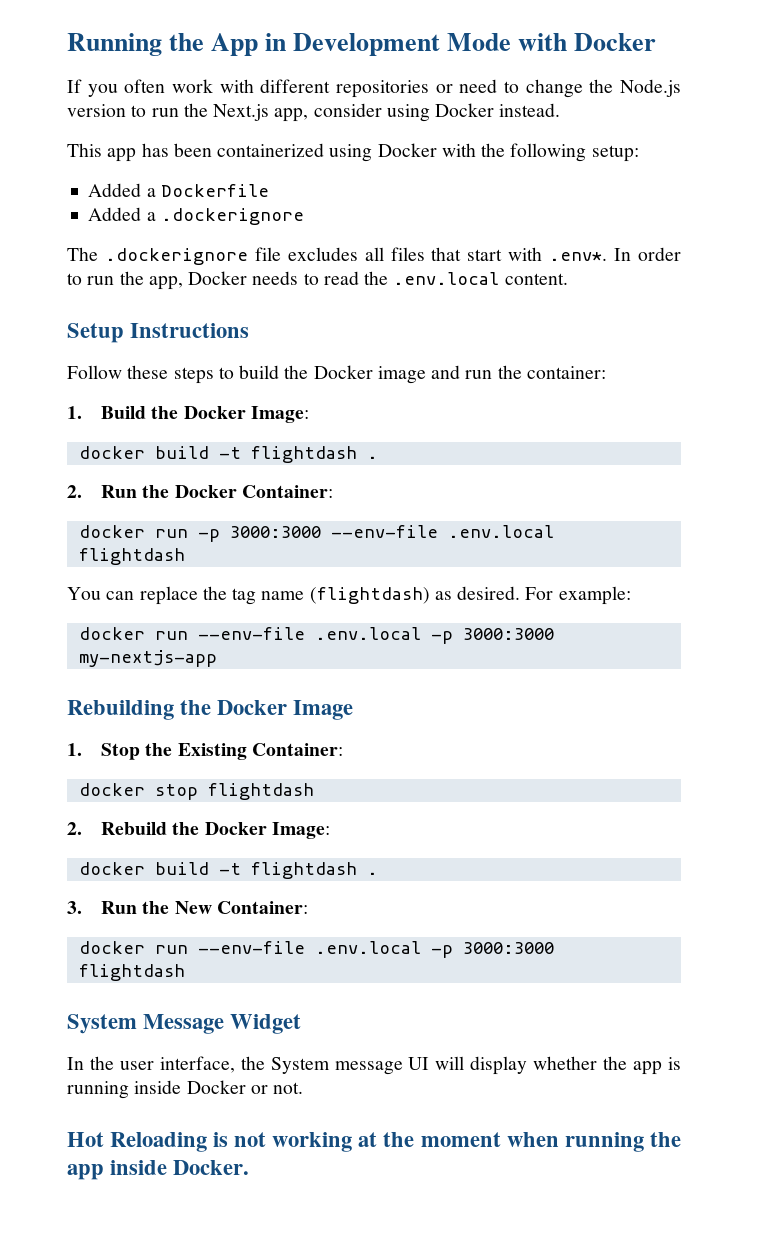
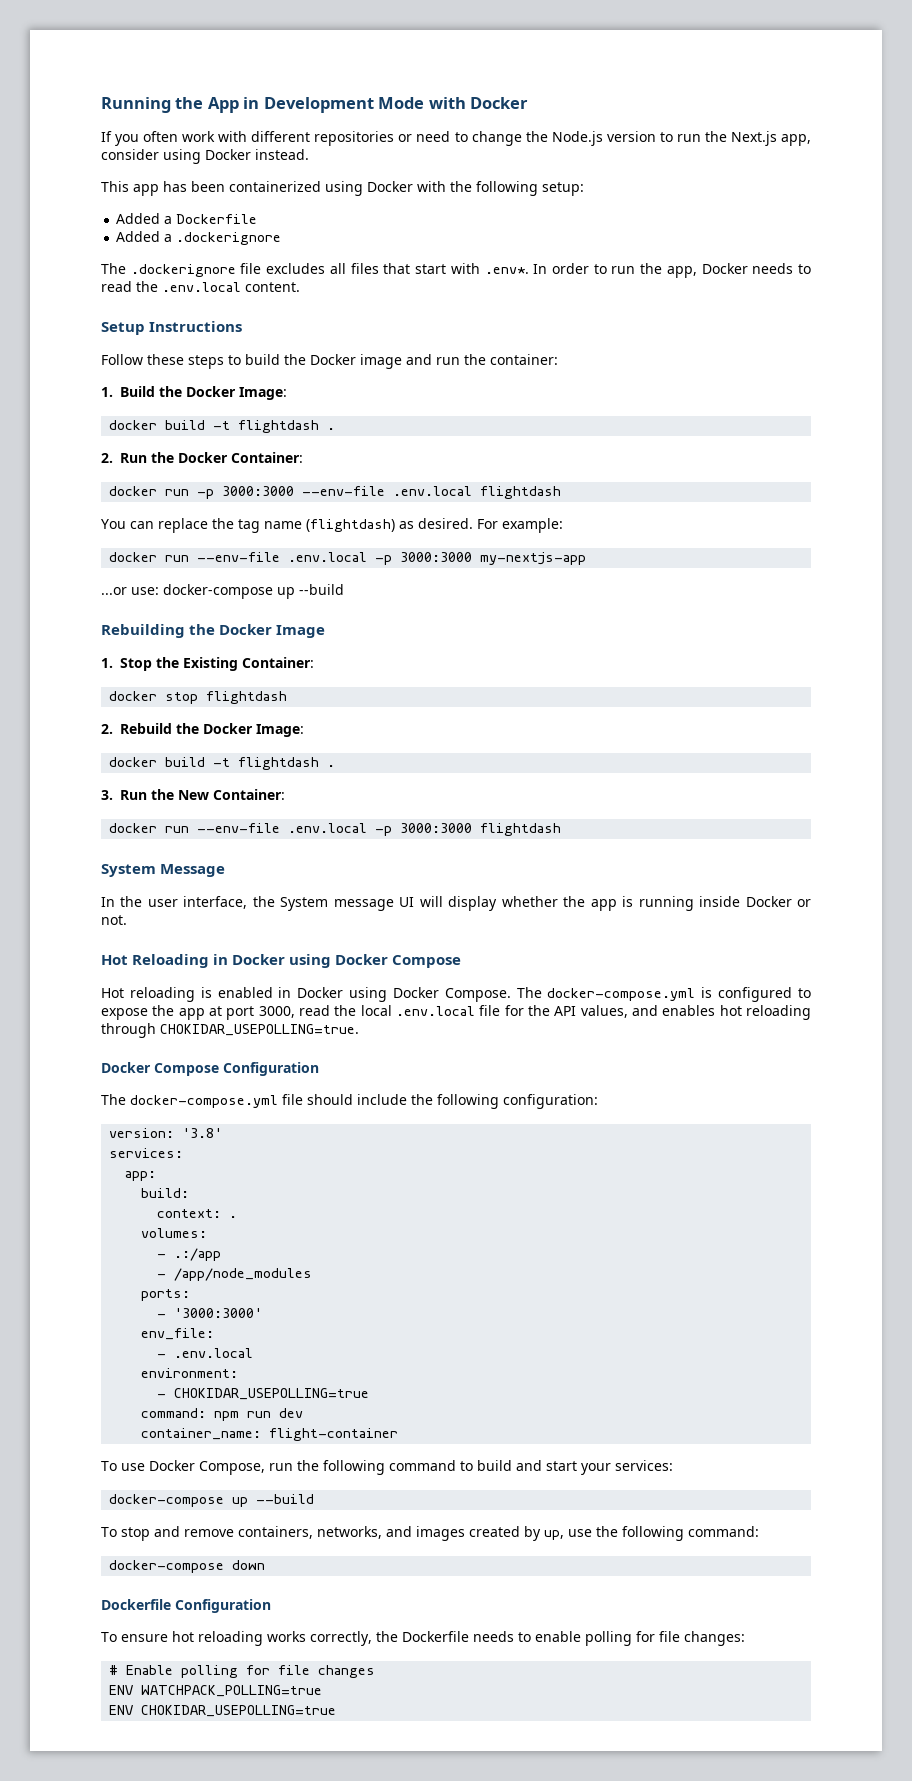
+ ...or use: docker-compose up --build
- System Message Widget
+ System Message
- Hot Reloading is not working at the moment when running the app inside Docker.
+ Hot Reloading in Docker using Docker Compose
+ Hot reloading is enabled in Docker using Docker Compose. The docker-compose.yml is configured to expose the app at port 3000, read the local .env.local file for the API values, and enables hot reloading through CHOKIDAR_USEPOLLING=true.
+ Docker Compose Configuration
+ The docker-compose.yml file should include the following configuration:
+ version: '3.8'
+ services:
+ app:
+ build:
+ context: .
+ volumes:
+ - .:/app
+ - /app/node_modules
+ ports:
+ - '3000:3000'
+ env_file:
+ - .env.local
+ environment:
+ - CHOKIDAR_USEPOLLING=true
+ command: npm run dev
+ container_name: flight-container
+ To use Docker Compose, run the following command to build and start your services:
+ docker-compose up --build
+ To stop and remove containers, networks, and images created by up, use the following command:
+ docker-compose down
+ Dockerfile Configuration
+ To ensure hot reloading works correctly, the Dockerfile needs to enable polling for file changes:
+ # Enable polling for file changes
+ ENV WATCHPACK_POLLING=true
+ ENV CHOKIDAR_USEPOLLING=true

